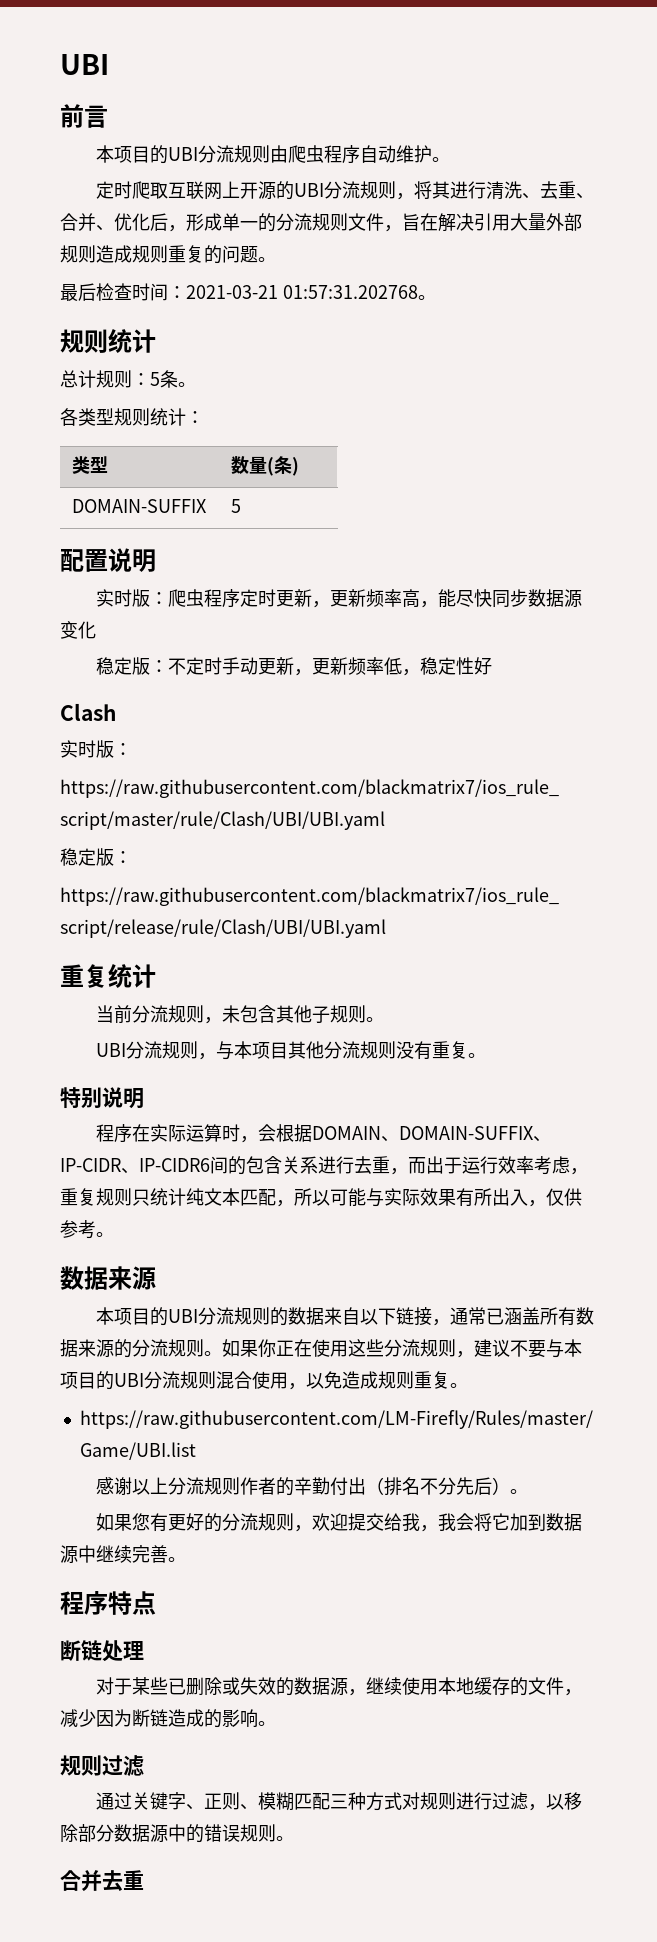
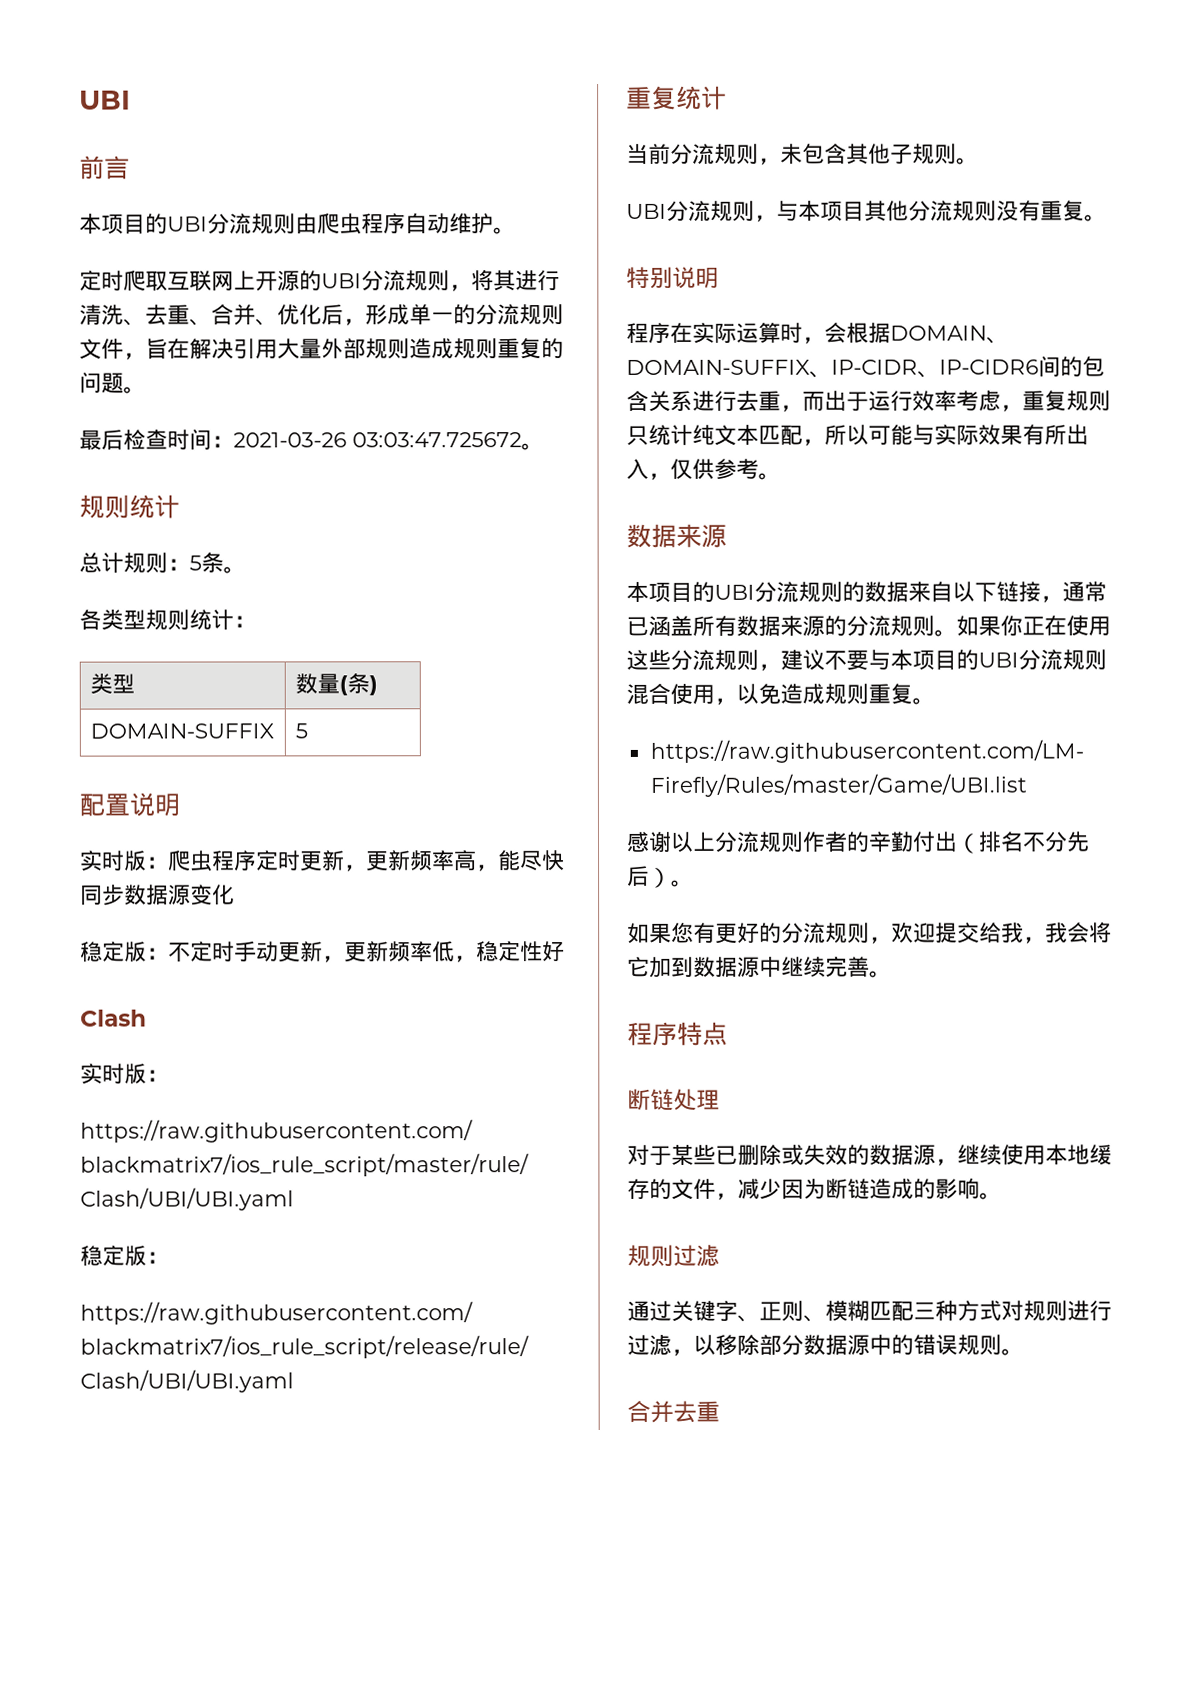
- 最后检查时间：2021-03-21 01:57:31.202768。
+ 最后检查时间：2021-03-26 03:03:47.725672。

